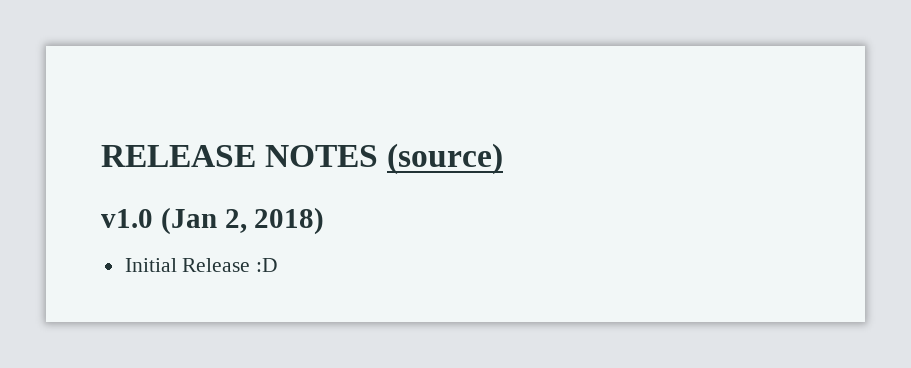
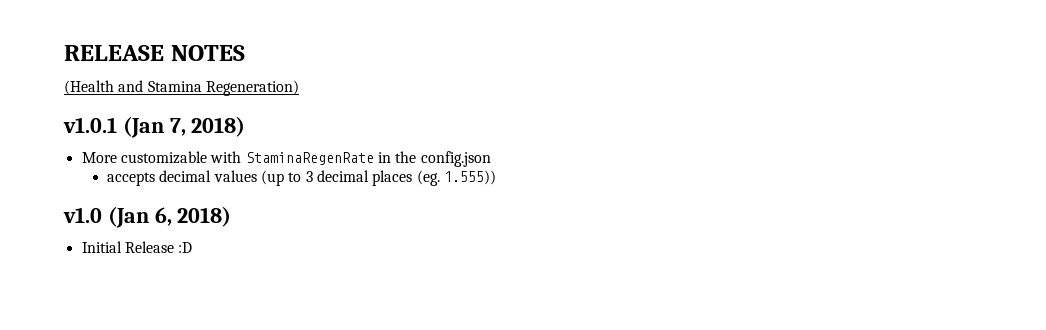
- RELEASE NOTES (source)
+ RELEASE NOTES
+ (Health and Stamina Regeneration)
+ v1.0.1 (Jan 7, 2018)
+ More customizable with StaminaRegenRate in the config.json
+ accepts decimal values (up to 3 decimal places (eg. 1.555))
- v1.0 (Jan 2, 2018)
+ v1.0 (Jan 6, 2018)

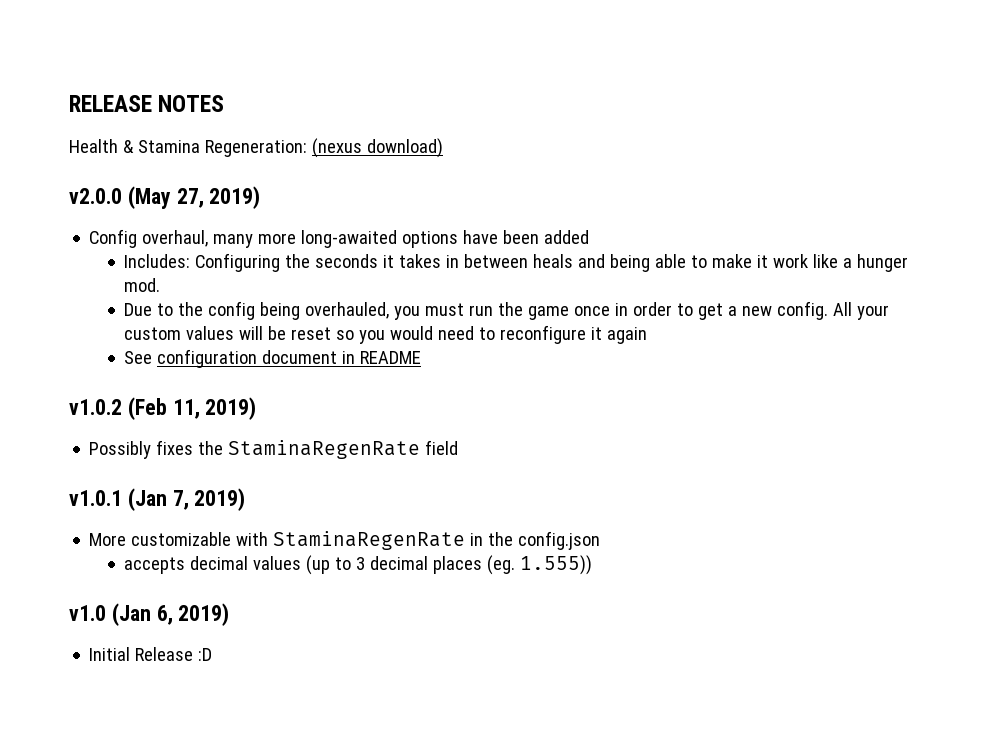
- (Health and Stamina Regeneration)
+ Health & Stamina Regeneration: (nexus download)
+ v2.0.0 (May 27, 2019)
+ Config overhaul, many more long-awaited options have been added
+ Includes: Configuring the seconds it takes in between heals and being able to make it work like a hunger mod.
+ Due to the config being overhauled, you must run the game once in order to get a new config. All your custom values will be reset so you would need to reconfigure it again
+ See configuration document in README
+ v1.0.2 (Feb 11, 2019)
+ Possibly fixes the StaminaRegenRate field
- v1.0.1 (Jan 7, 2018)
+ v1.0.1 (Jan 7, 2019)
- v1.0 (Jan 6, 2018)
+ v1.0 (Jan 6, 2019)

